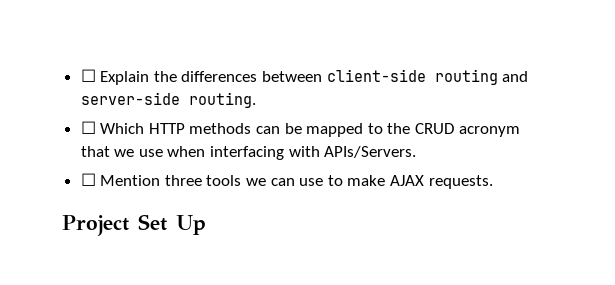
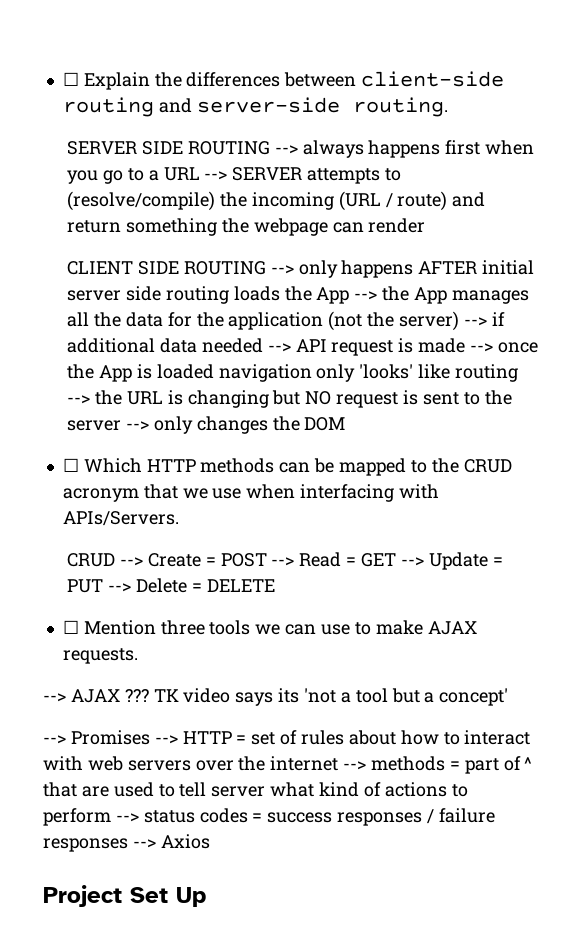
+ SERVER SIDE ROUTING --> always happens first when you go to a URL --> SERVER attempts to (resolve/compile) the incoming (URL / route) and return something the webpage can render
+ CLIENT SIDE ROUTING --> only happens AFTER initial server side routing loads the App --> the App manages all the data for the application (not the server) --> if additional data needed --> API request is made --> once the App is loaded navigation only 'looks' like routing --> the URL is changing but NO request is sent to the server --> only changes the DOM
+ CRUD --> Create = POST --> Read = GET --> Update = PUT --> Delete = DELETE
+ --> AJAX ??? TK video says its 'not a tool but a concept'
+ --> Promises --> HTTP = set of rules about how to interact with web servers over the internet --> methods = part of ^ that are used to tell server what kind of actions to perform --> status codes = success responses / failure responses --> Axios

